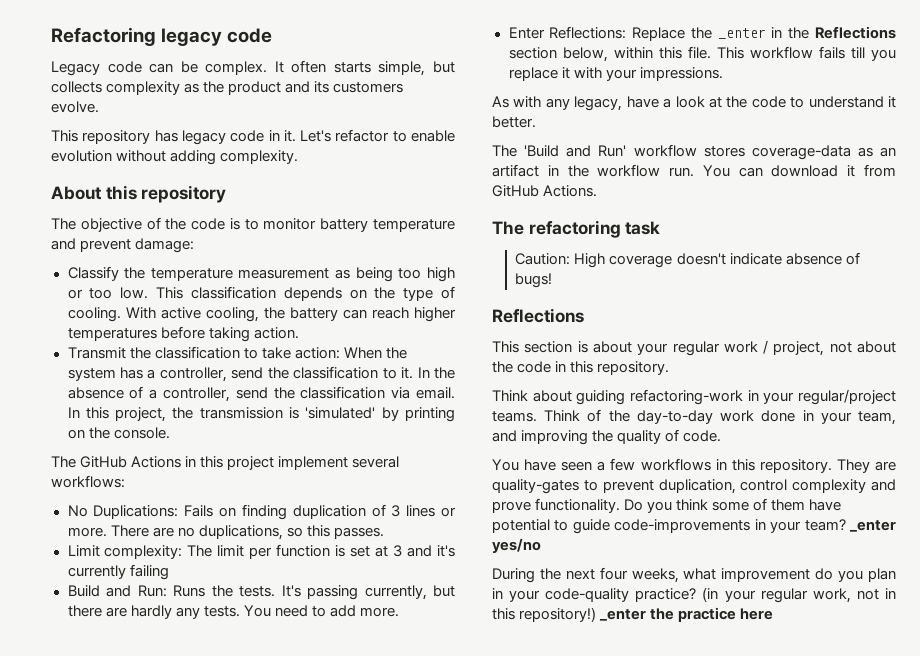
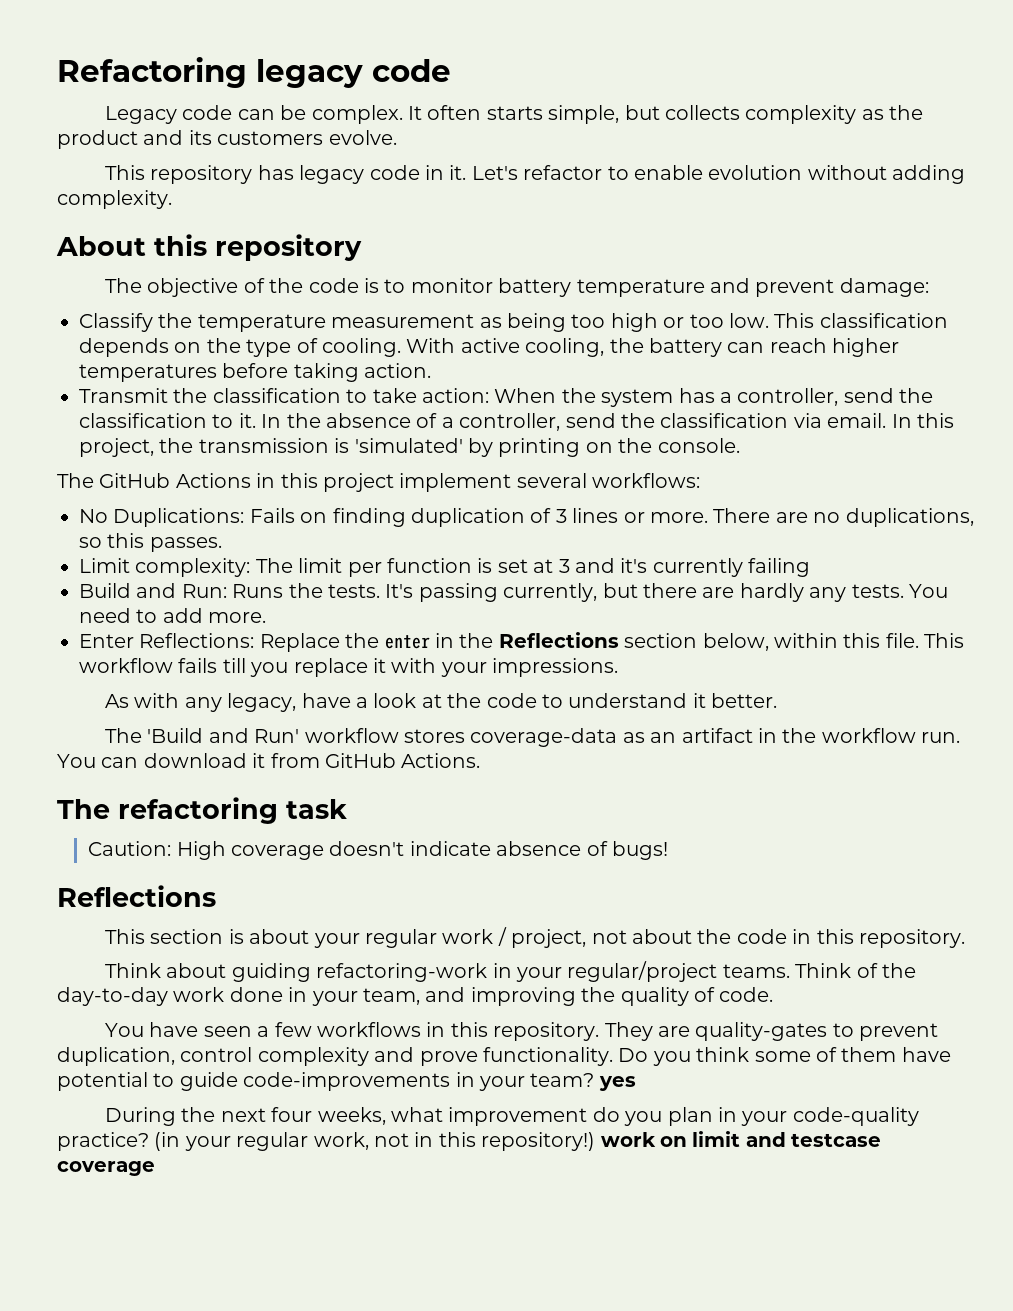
- Enter Reflections: Replace the _enter in the Reflections section below, within this file.
+ Enter Reflections: Replace the enter in the Reflections section below, within this file.
- Do you think some of them have potential to guide code-improvements in your team? _enter yes/no
+ Do you think some of them have potential to guide code-improvements in your team? yes
- (in your regular work, not in this repository!) _enter the practice here
+ (in your regular work, not in this repository!) work on limit and testcase coverage

